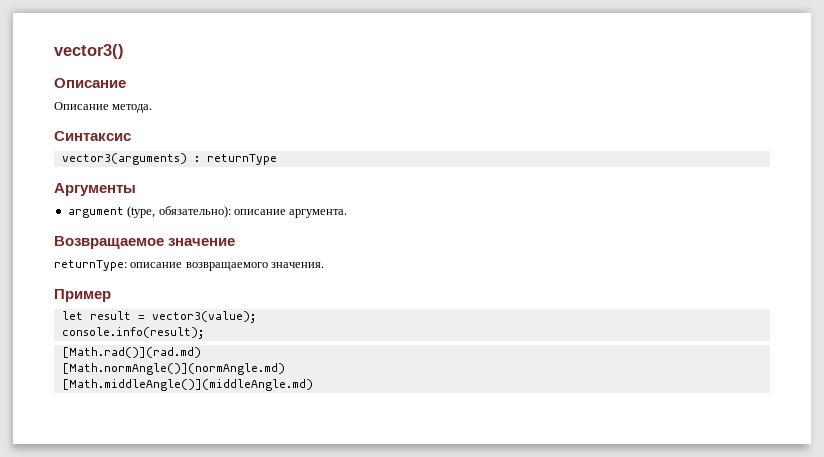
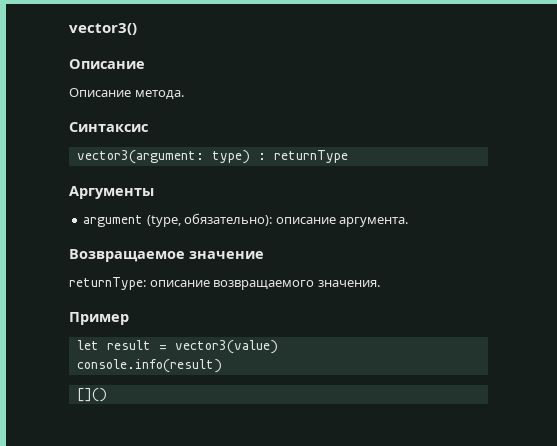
- vector3(arguments) : returnType
+ vector3(argument: type) : returnType
- let result = vector3(value);
- console.info(result);
- [Math.rad()](rad.md)
- [Math.normAngle()](normAngle.md)
- [Math.middleAngle()](middleAngle.md)
+ let result = vector3(value)
+ console.info(result)
+ []()

